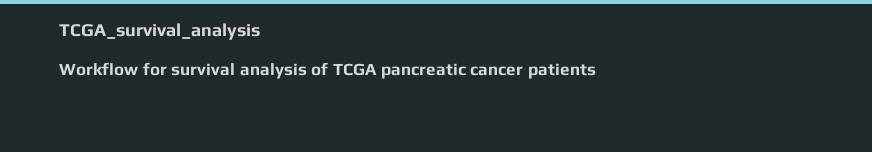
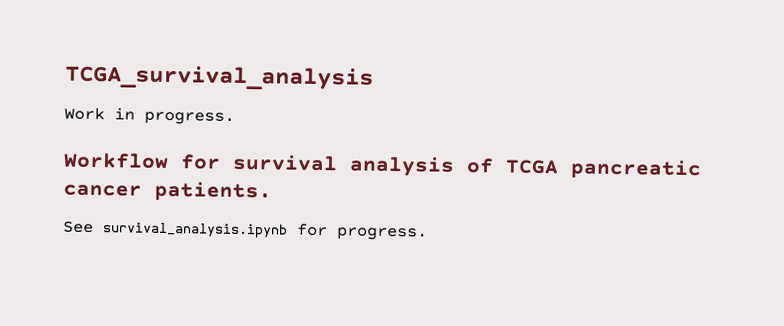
+ Work in progress.
- Workflow for survival analysis of TCGA pancreatic cancer patients
+ Workflow for survival analysis of TCGA pancreatic cancer patients.
+ See survival_analysis.ipynb for progress.

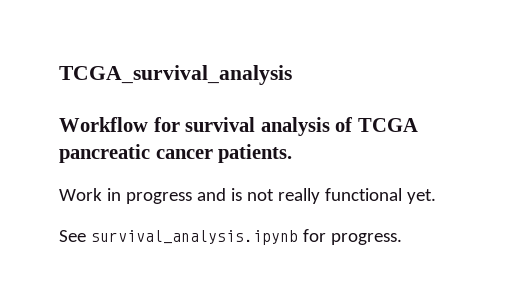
- Work in progress.
+ Work in progress and is not really functional yet.

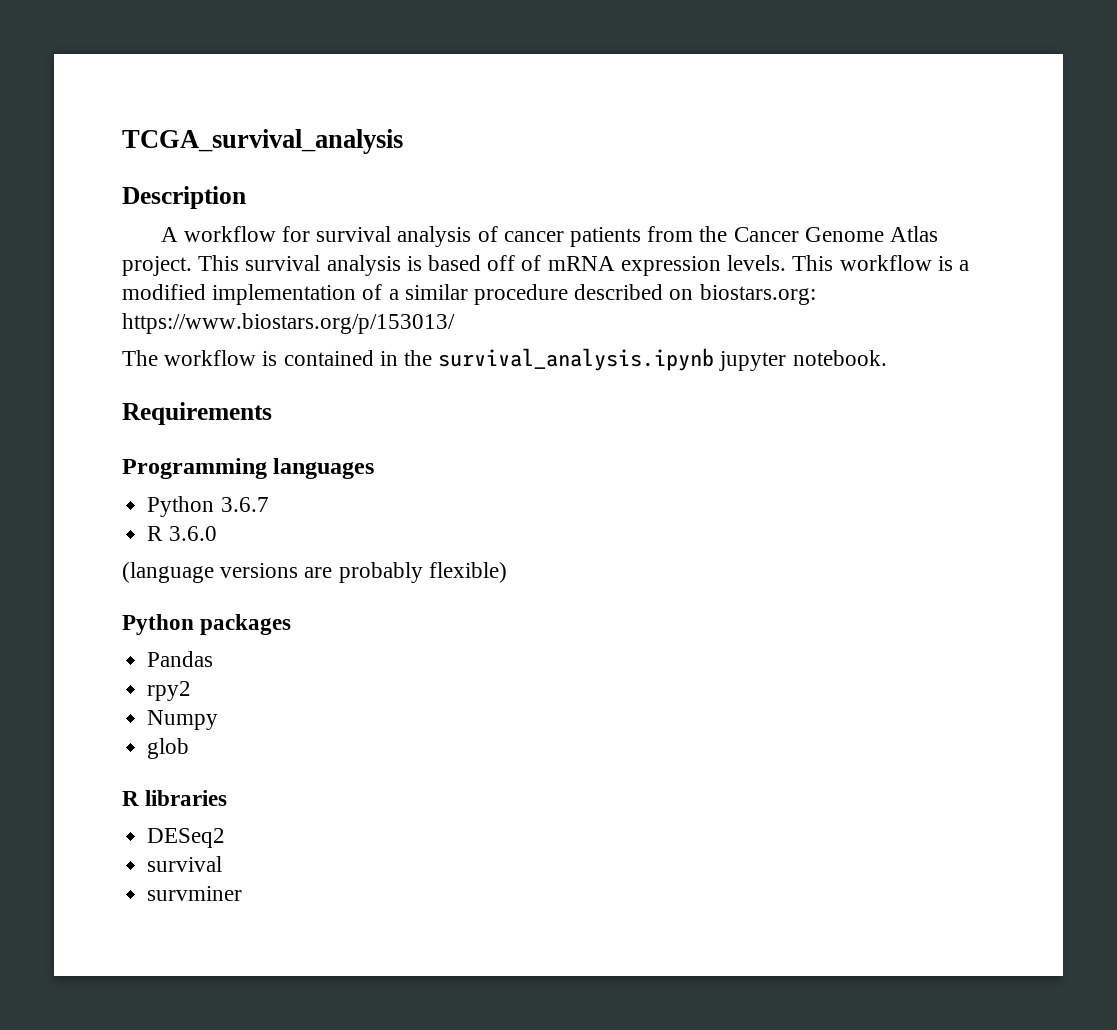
- Workflow for survival analysis of TCGA pancreatic cancer patients.
- Work in progress and is not really functional yet.
- See survival_analysis.ipynb for progress.
+ Description
+ A workflow for survival analysis of cancer patients from the Cancer Genome Atlas project. This survival analysis is based off of mRNA expression levels. This workflow is a modified implementation of a similar procedure described on biostars.org: https://www.biostars.org/p/153013/
+ The workflow is contained in the survival_analysis.ipynb jupyter notebook.
+ Requirements
+ Programming languages
+ Python 3.6.7
+ R 3.6.0
+ (language versions are probably flexible)
+ Python packages
+ Pandas
+ rpy2
+ Numpy
+ glob
+ R libraries
+ DESeq2
+ survival
+ survminer

